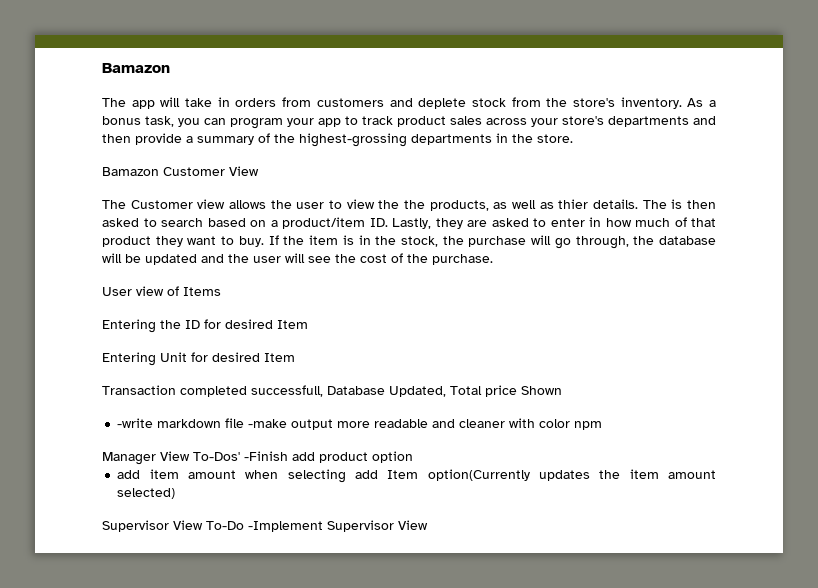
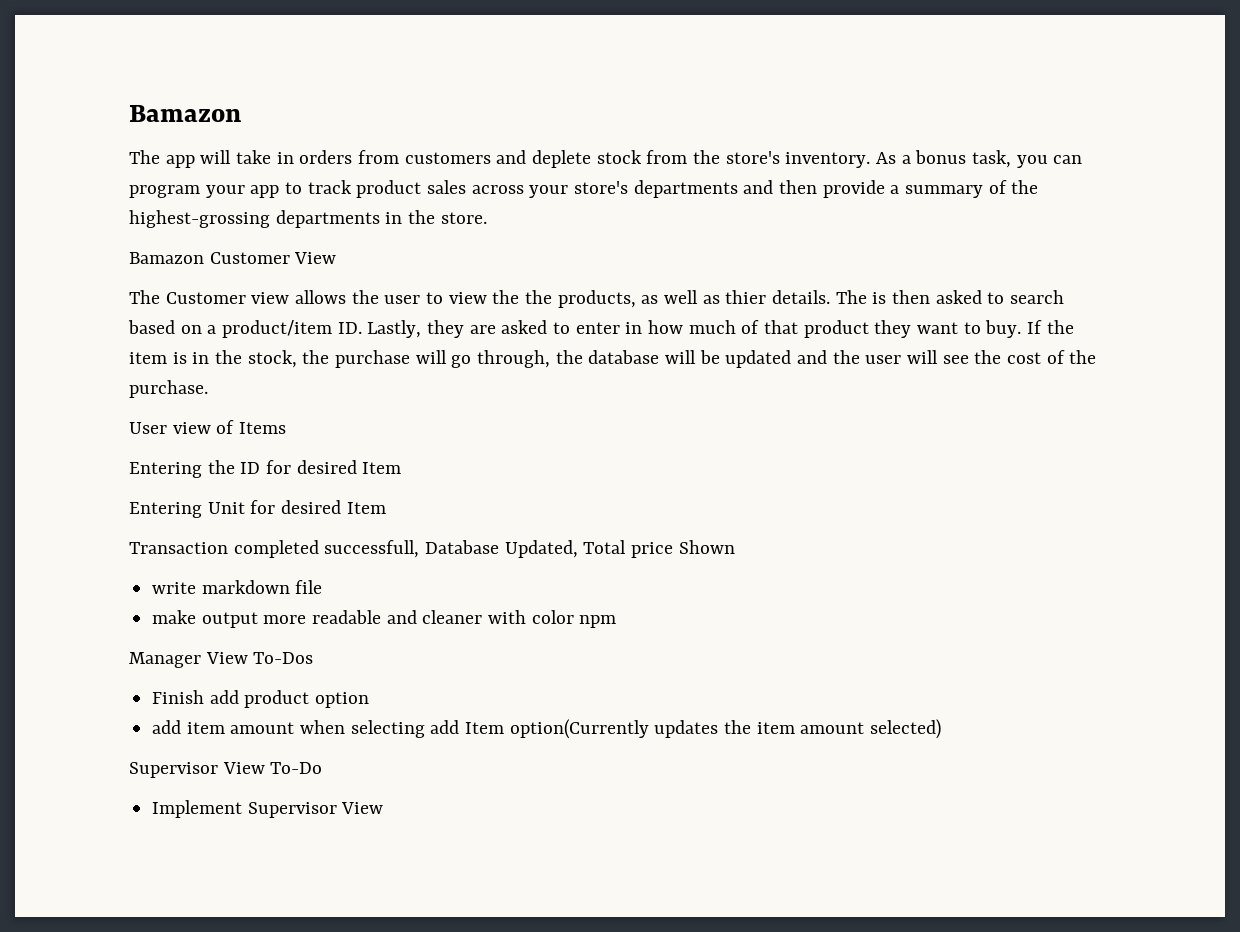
- -write markdown file -make output more readable and cleaner with color npm
+ write markdown file
+ make output more readable and cleaner with color npm
- Manager View To-Dos' -Finish add product option
+ Manager View To-Dos
+ Finish add product option
- Supervisor View To-Do -Implement Supervisor View
+ Supervisor View To-Do
+ Implement Supervisor View

